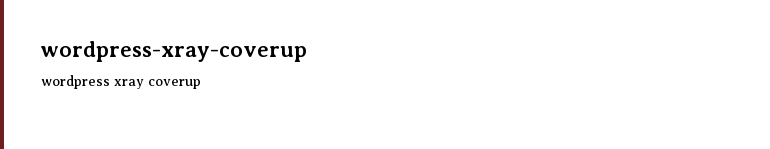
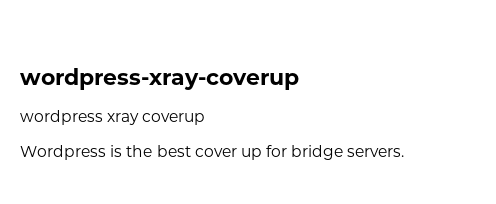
+ Wordpress is the best cover up for bridge servers.

